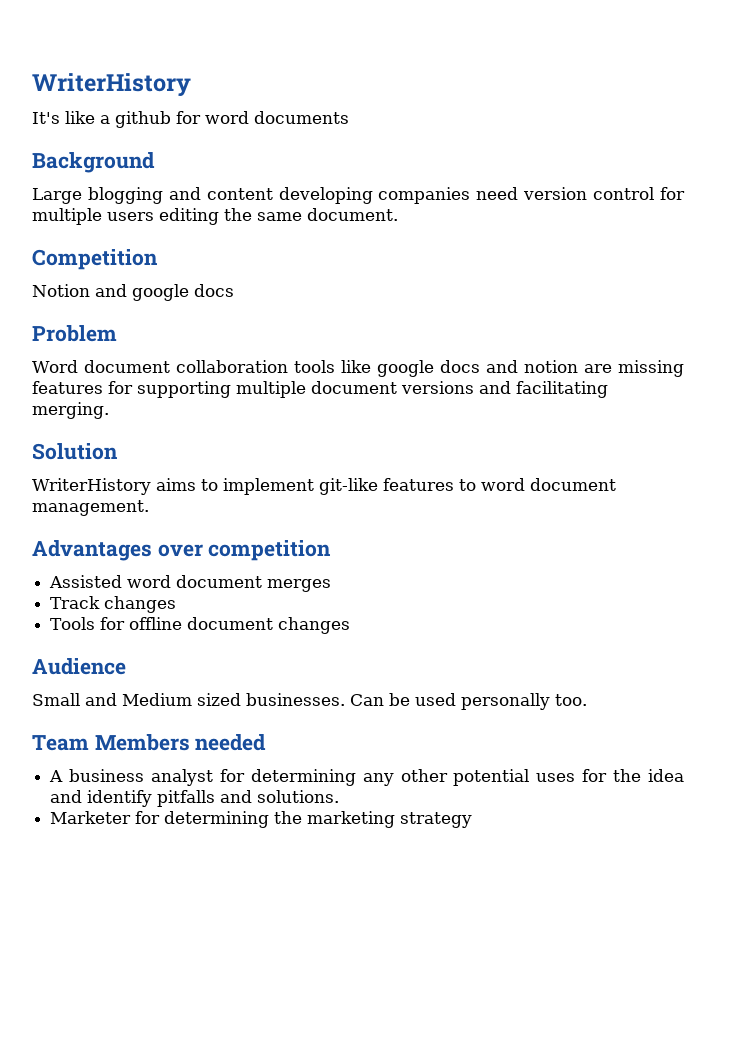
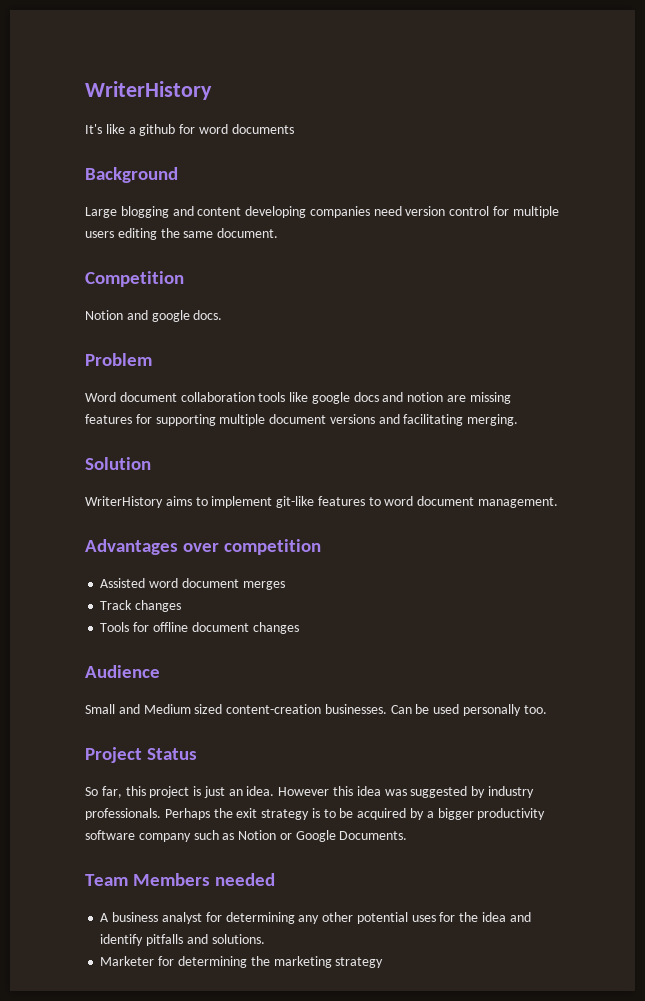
- Notion and google docs
+ Notion and google docs.
- Small and Medium sized businesses.
+ Small and Medium sized content-creation businesses.
+ Project Status
+ So far, this project is just an idea. However this idea was suggested by industry professionals. Perhaps the exit strategy is to be acquired by a bigger productivity software company such as Notion or Google Documents.

